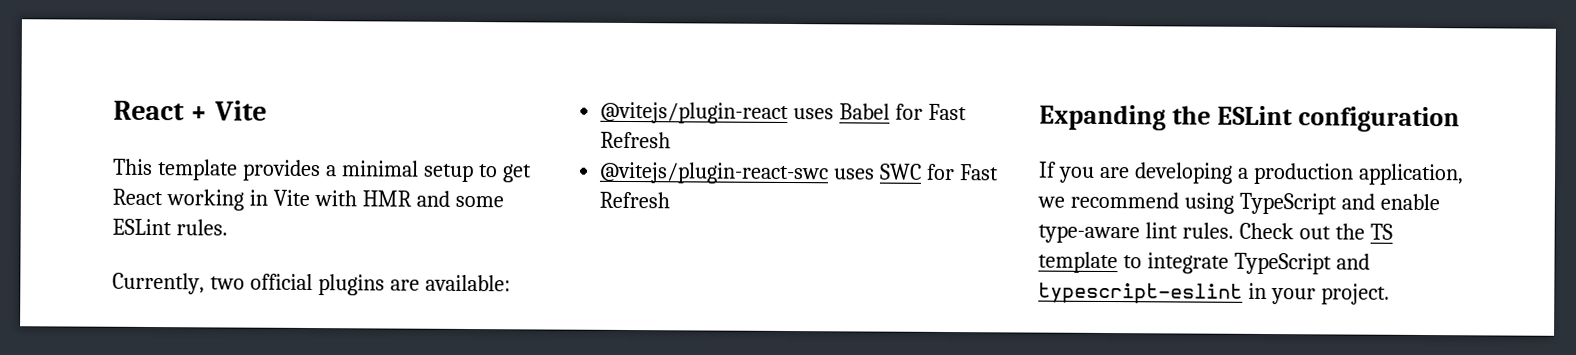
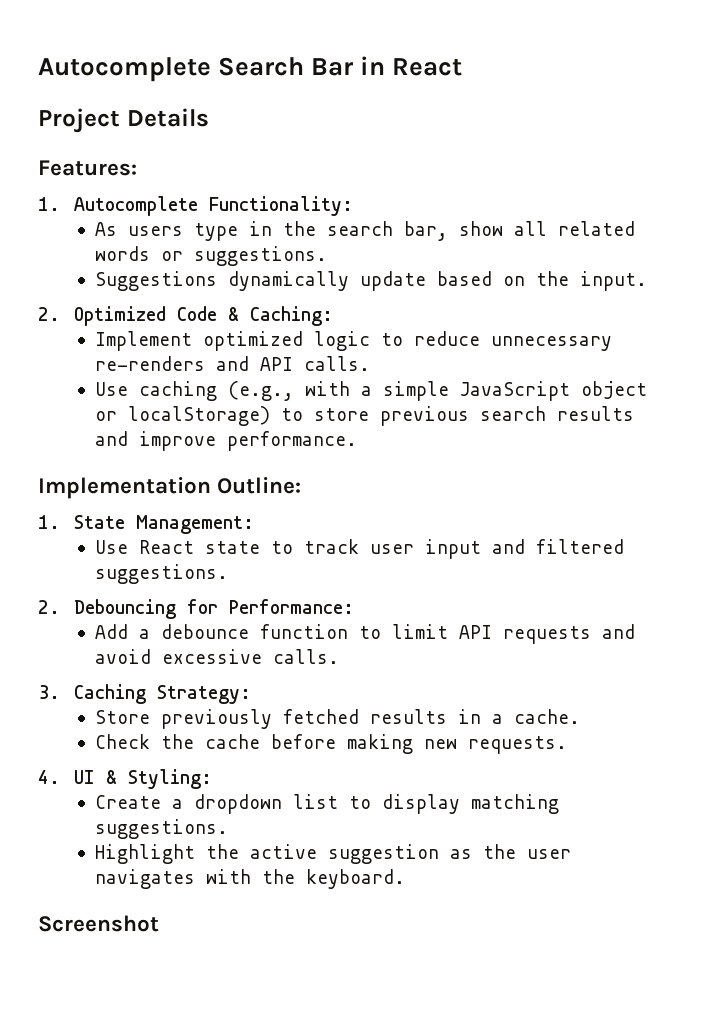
- React + Vite
- This template provides a minimal setup to get React working in Vite with HMR and some ESLint rules.
- Currently, two official plugins are available:
- @vitejs/plugin-react uses Babel for Fast Refresh
- @vitejs/plugin-react-swc uses SWC for Fast Refresh
- Expanding the ESLint configuration
- If you are developing a production application, we recommend using TypeScript and enable type-aware lint rules. Check out the TS template to integrate TypeScript and typescript-eslint in your project.
+ Autocomplete Search Bar in React
+ Project Details
+ Features:
+ 1. Autocomplete Functionality:
+ As users type in the search bar, show all related words or suggestions.
+ Suggestions dynamically update based on the input.
+ 2. Optimized Code & Caching:
+ Implement optimized logic to reduce unnecessary re-renders and API calls.
+ Use caching (e.g., with a simple JavaScript object or localStorage) to store previous search results and improve performance.
+ Implementation Outline:
+ 1. State Management:
+ Use React state to track user input and filtered suggestions.
+ 2. Debouncing for Performance:
+ Add a debounce function to limit API requests and avoid excessive calls.
+ 3. Caching Strategy:
+ Store previously fetched results in a cache.
+ Check the cache before making new requests.
+ 4. UI & Styling:
+ Create a dropdown list to display matching suggestions.
+ Highlight the active suggestion as the user navigates with the keyboard.
+ Screenshot

